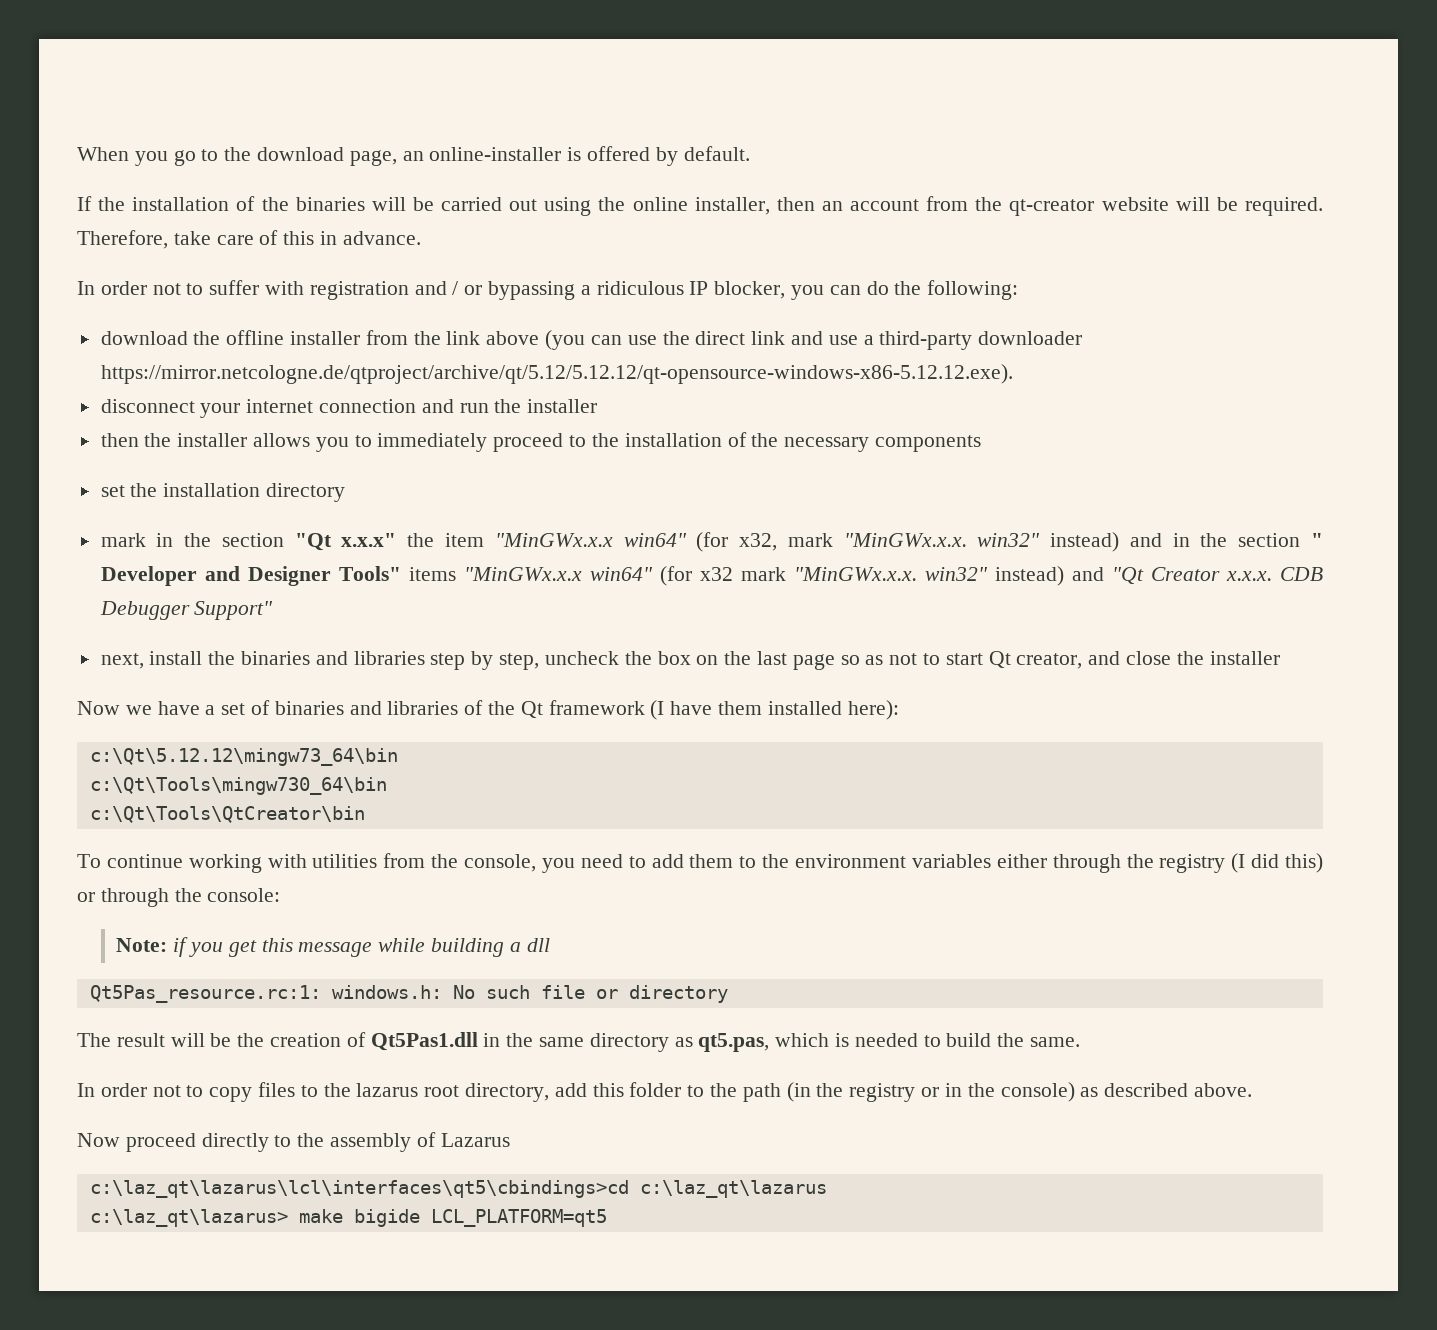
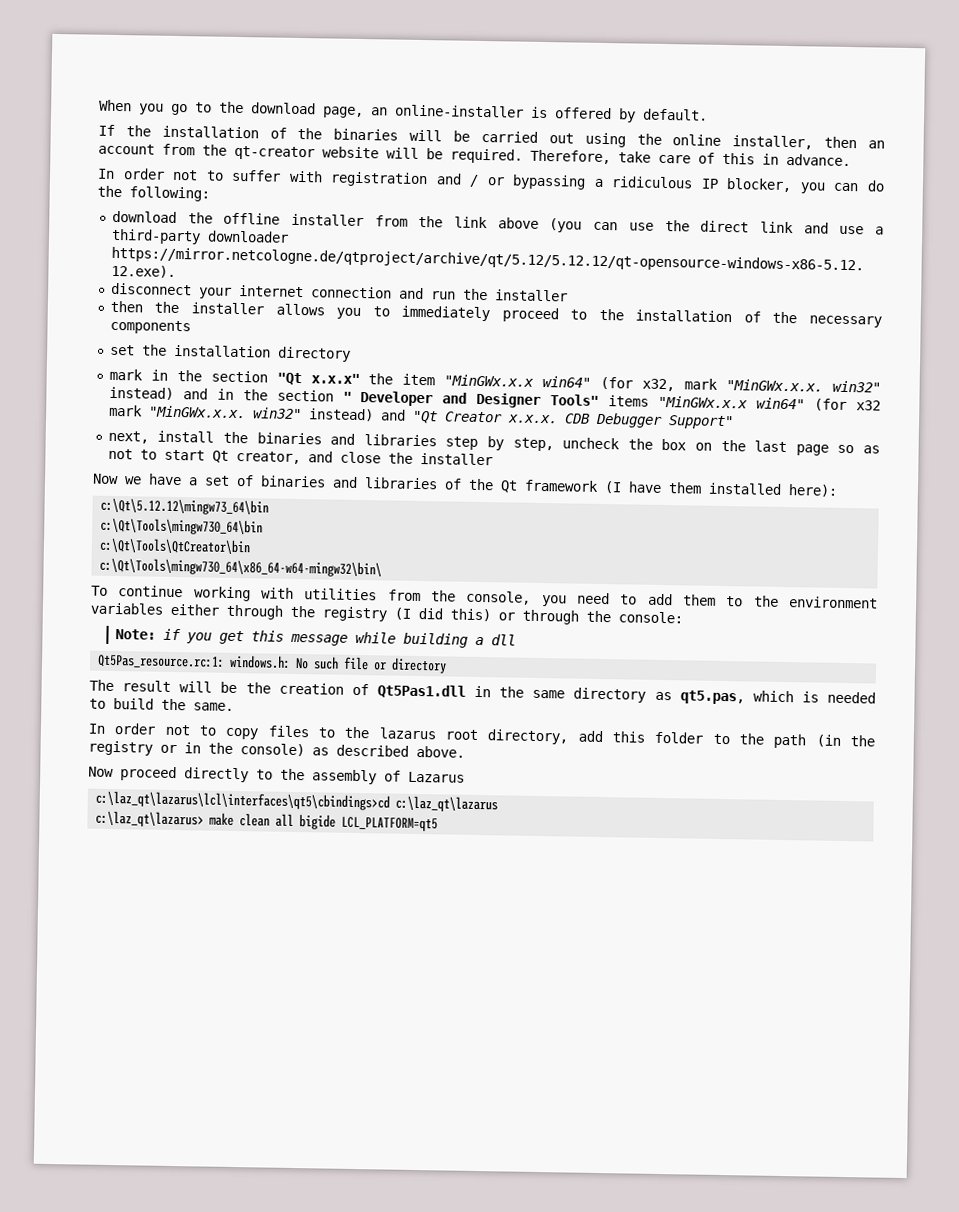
+ c:\Qt\Tools\mingw730_64\x86_64-w64-mingw32\bin\
- c:\laz_qt\lazarus> make bigide LCL_PLATFORM=qt5
+ c:\laz_qt\lazarus> make clean all bigide LCL_PLATFORM=qt5

